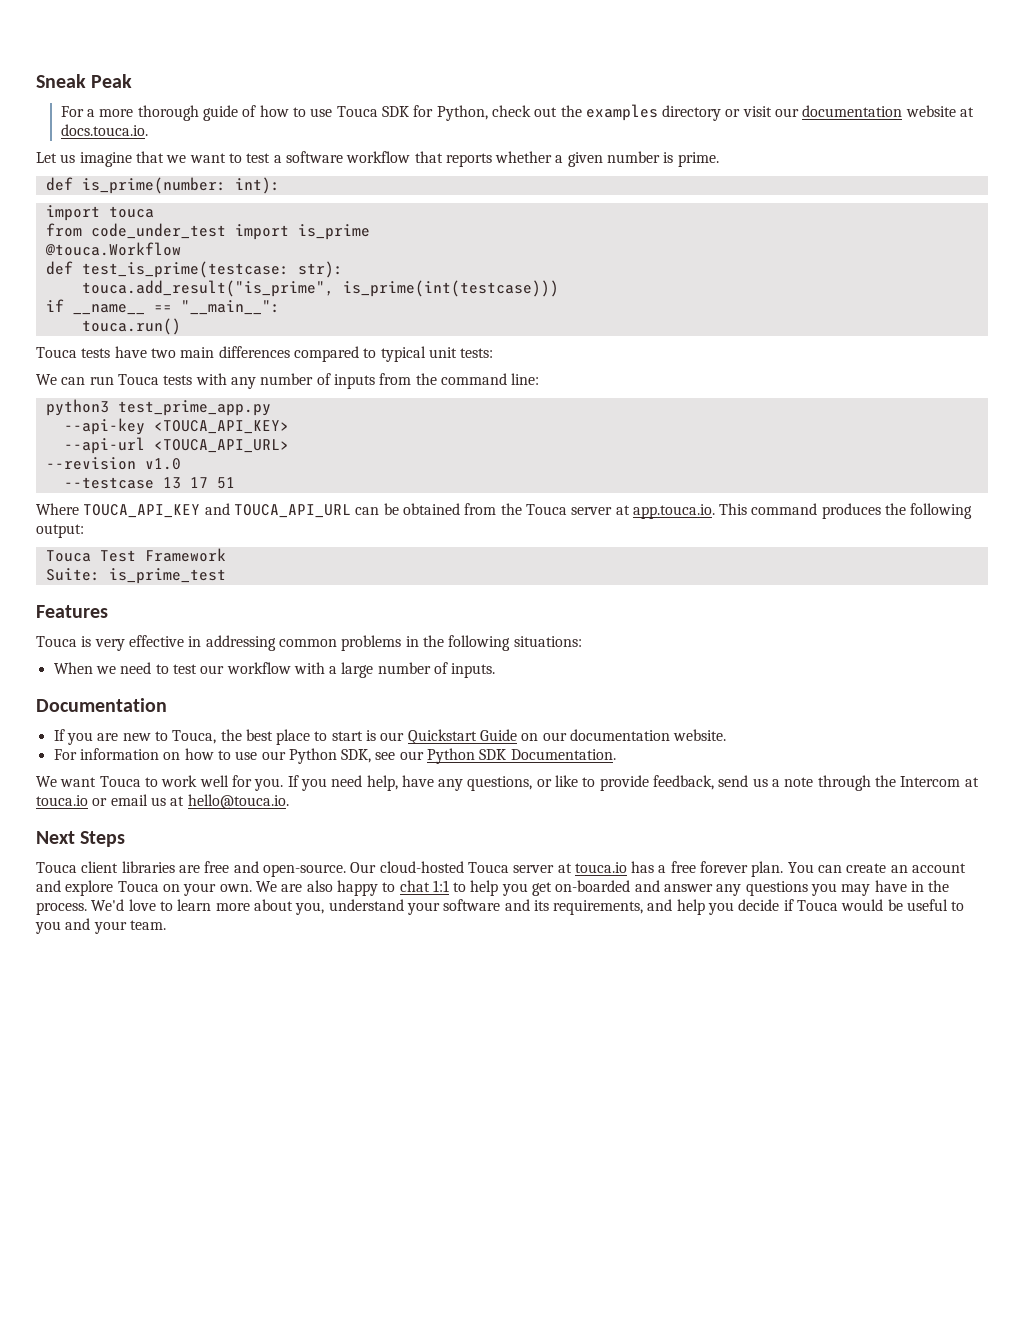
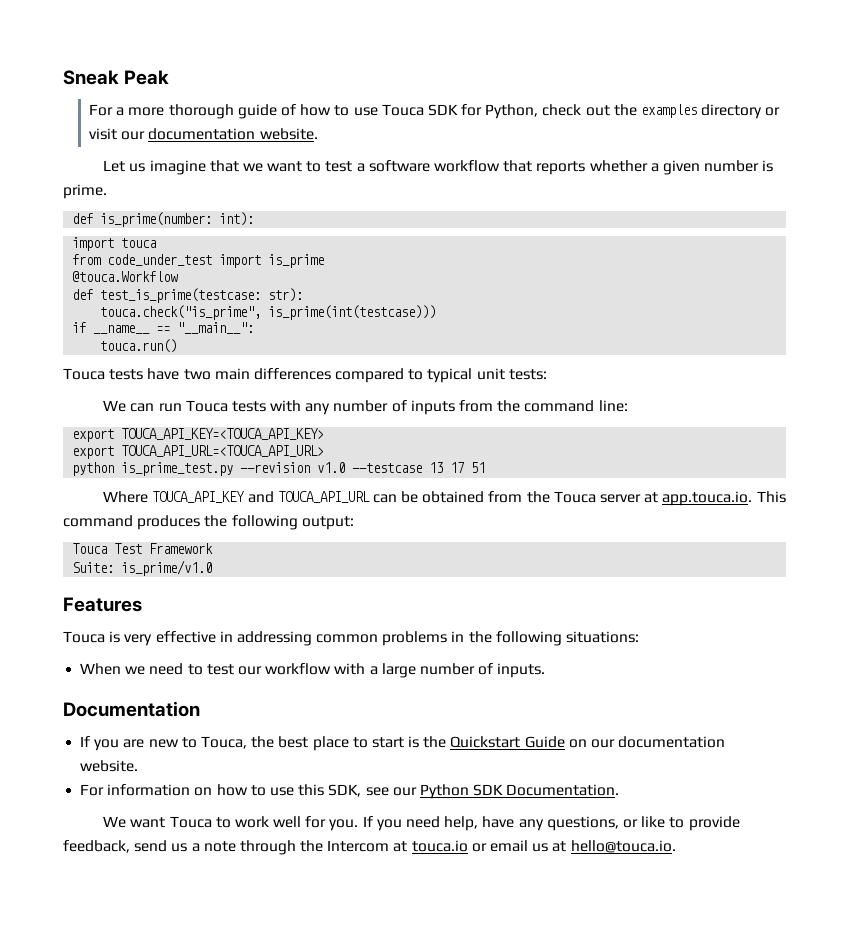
- For a more thorough guide of how to use Touca SDK for Python, check out the examples directory or visit our documentation website at docs.touca.io.
+ For a more thorough guide of how to use Touca SDK for Python, check out the examples directory or visit our documentation website.
- touca.add_result("is_prime", is_prime(int(testcase)))
+ touca.check("is_prime", is_prime(int(testcase)))
- python3 test_prime_app.py
- --api-key <TOUCA_API_KEY>
- --api-url <TOUCA_API_URL>
- --revision v1.0
- --testcase 13 17 51
+ export TOUCA_API_KEY=<TOUCA_API_KEY>
+ export TOUCA_API_URL=<TOUCA_API_URL>
+ python is_prime_test.py --revision v1.0 --testcase 13 17 51
- Suite: is_prime_test
+ Suite: is_prime/v1.0
- If you are new to Touca, the best place to start is our Quickstart Guide on our documentation website.
+ If you are new to Touca, the best place to start is the Quickstart Guide on our documentation website.
- For information on how to use our Python SDK, see our Python SDK Documentation.
+ For information on how to use this SDK, see our Python SDK Documentation.
- Next Steps
- Touca client libraries are free and open-source. Our cloud-hosted Touca server at touca.io has a free forever plan. You can create an account and explore Touca on your own. We are also happy to chat 1:1 to help you get on-boarded and answer any questions you may have in the process. We'd love to learn more about you, understand your software and its requirements, and help you decide if Touca would be useful to you and your team.

